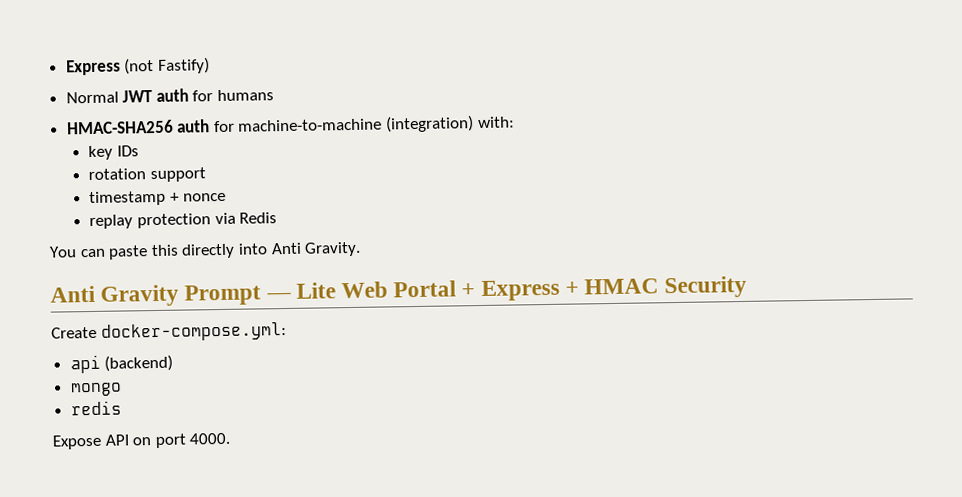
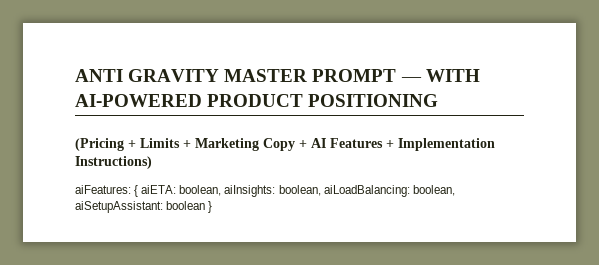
- Express (not Fastify)
- Normal JWT auth for humans
- HMAC-SHA256 auth for machine-to-machine (integration) with:
- key IDs
- rotation support
- timestamp + nonce
- replay protection via Redis
- You can paste this directly into Anti Gravity.
- Anti Gravity Prompt — Lite Web Portal + Express + HMAC Security
- Create docker-compose.yml:
- api (backend)
- mongo
- redis
- Expose API on port 4000.
+ ANTI GRAVITY MASTER PROMPT — WITH AI-POWERED PRODUCT POSITIONING
+ (Pricing + Limits + Marketing Copy + AI Features + Implementation Instructions)
+ aiFeatures: { aiETA: boolean, aiInsights: boolean, aiLoadBalancing: boolean, aiSetupAssistant: boolean }

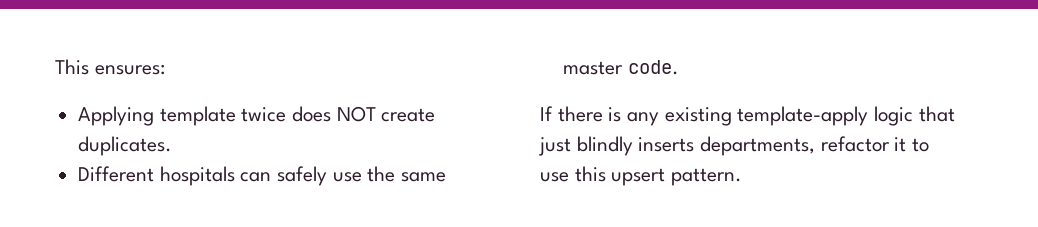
- ANTI GRAVITY MASTER PROMPT — WITH AI-POWERED PRODUCT POSITIONING
- (Pricing + Limits + Marketing Copy + AI Features + Implementation Instructions)
- aiFeatures: { aiETA: boolean, aiInsights: boolean, aiLoadBalancing: boolean, aiSetupAssistant: boolean }
+ This ensures:
+ Applying template twice does NOT create duplicates.
+ Different hospitals can safely use the same master code.
+ If there is any existing template-apply logic that just blindly inserts departments, refactor it to use this upsert pattern.

